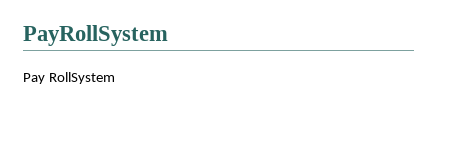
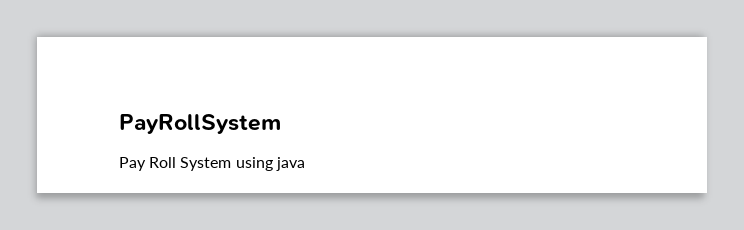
- Pay RollSystem
+ Pay Roll System using java

